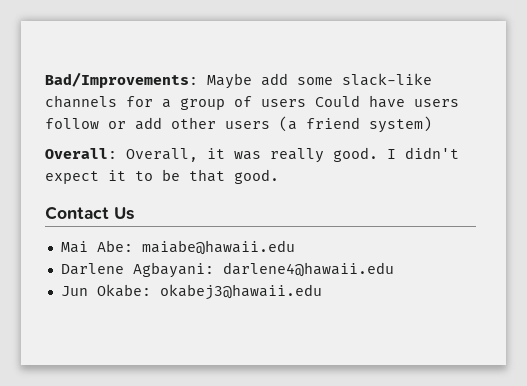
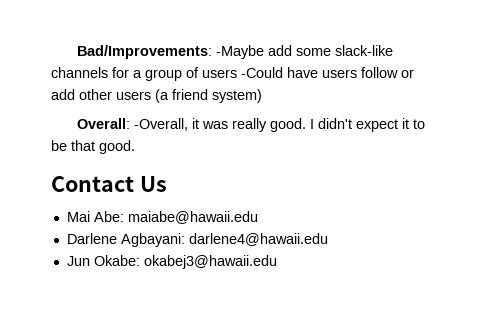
- Bad/Improvements: Maybe add some slack-like channels for a group of users Could have users follow or add other users (a friend system)
+ Bad/Improvements: -Maybe add some slack-like channels for a group of users -Could have users follow or add other users (a friend system)
- Overall: Overall, it was really good.
+ Overall: -Overall, it was really good.

